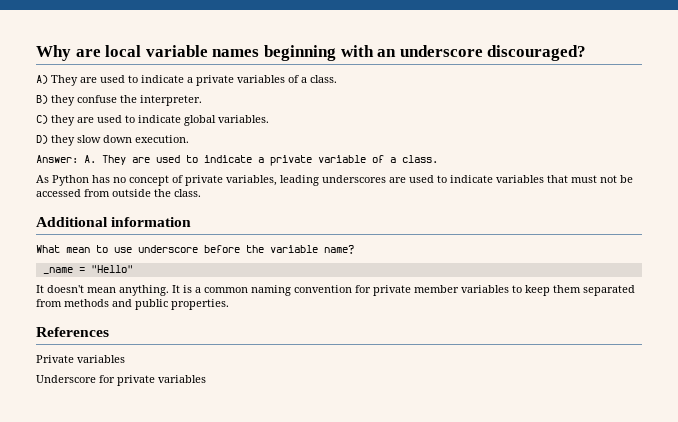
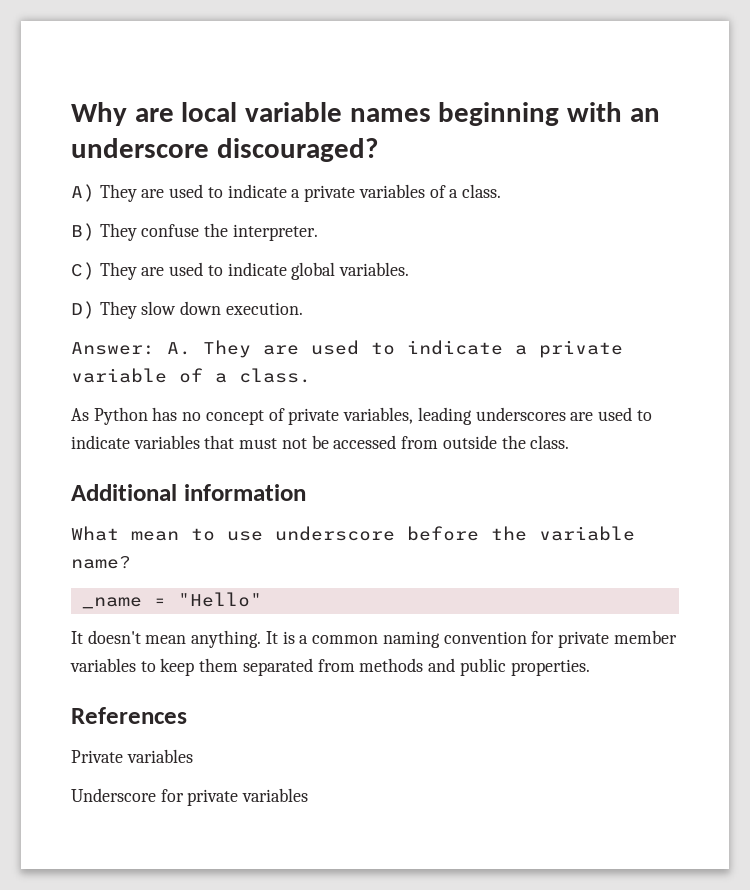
- B) they confuse the interpreter.
+ B) They confuse the interpreter.
- C) they are used to indicate global variables.
+ C) They are used to indicate global variables.
- D) they slow down execution.
+ D) They slow down execution.

